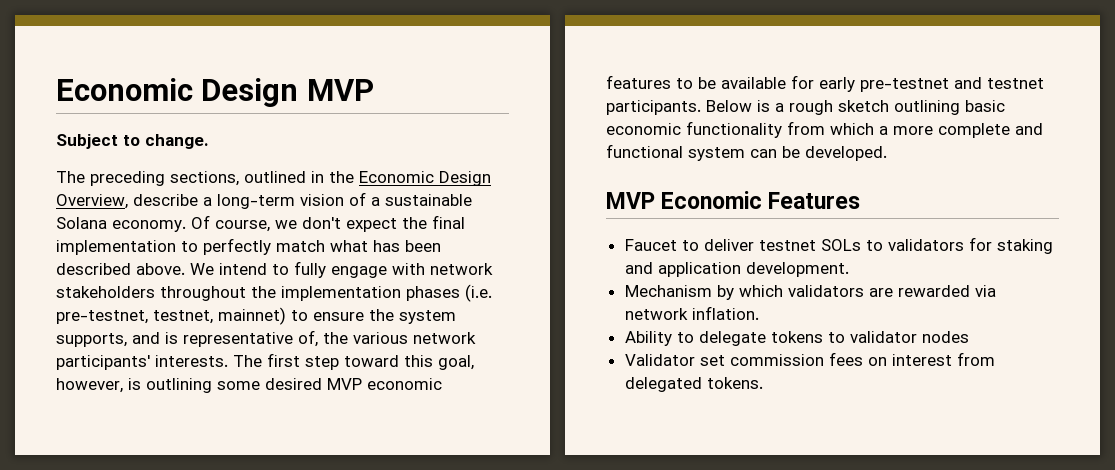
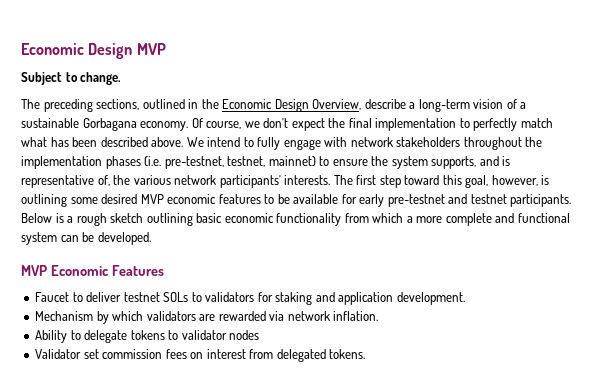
- The preceding sections, outlined in the Economic Design Overview, describe a long-term vision of a sustainable Solana economy.
+ The preceding sections, outlined in the Economic Design Overview, describe a long-term vision of a sustainable Gorbagana economy.

